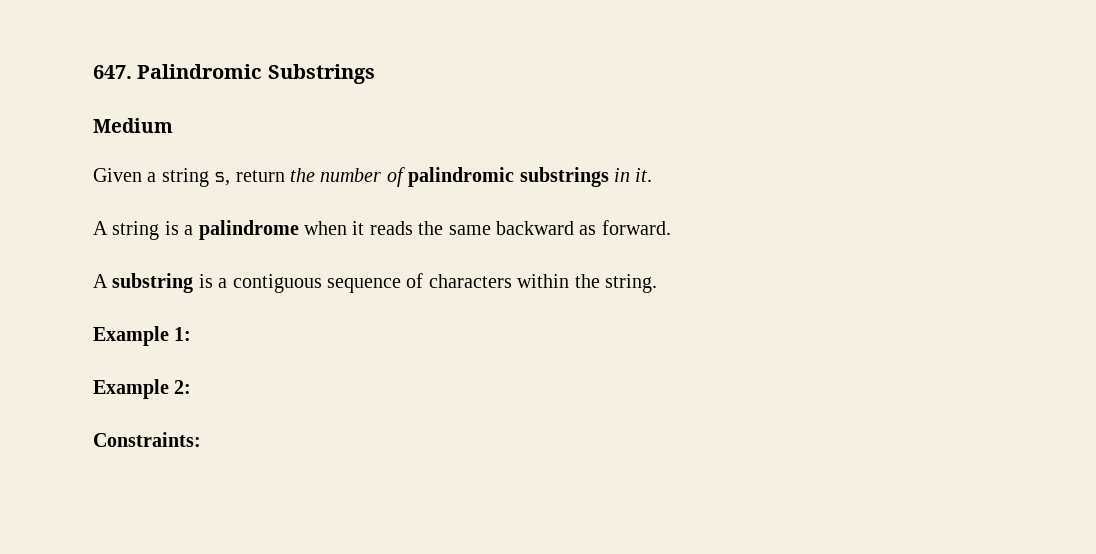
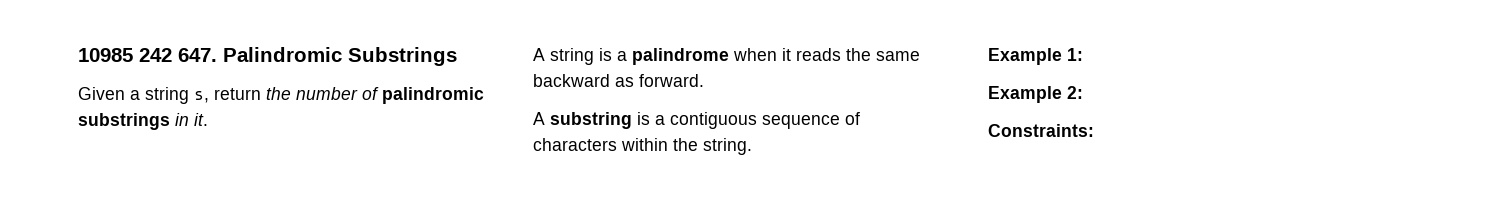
- 647. Palindromic Substrings
+ 10985 242 647. Palindromic Substrings
- Medium

